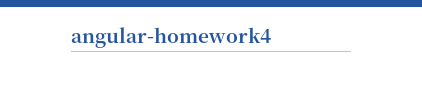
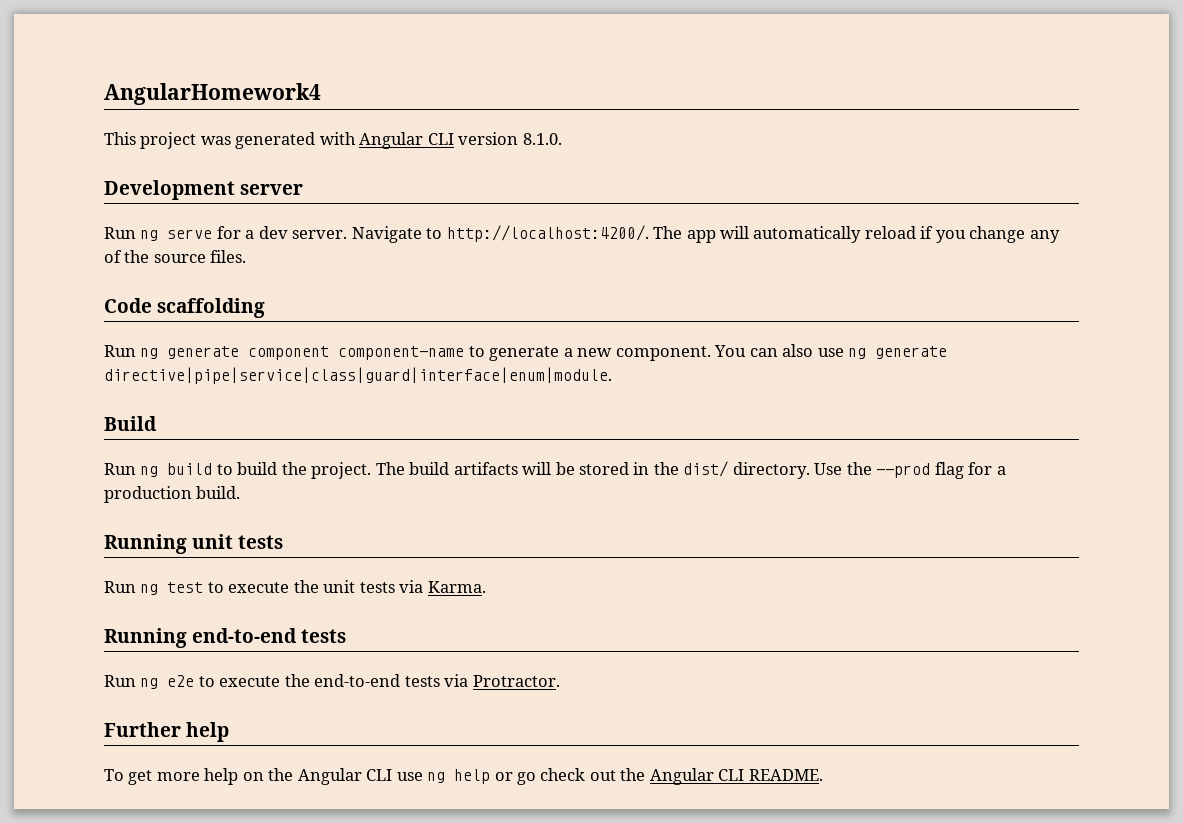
- angular-homework4
+ AngularHomework4
+ This project was generated with Angular CLI version 8.1.0.
+ Development server
+ Run ng serve for a dev server. Navigate to http://localhost:4200/. The app will automatically reload if you change any of the source files.
+ Code scaffolding
+ Run ng generate component component-name to generate a new component. You can also use ng generate directive|pipe|service|class|guard|interface|enum|module.
+ Build
+ Run ng build to build the project. The build artifacts will be stored in the dist/ directory. Use the --prod flag for a production build.
+ Running unit tests
+ Run ng test to execute the unit tests via Karma.
+ Running end-to-end tests
+ Run ng e2e to execute the end-to-end tests via Protractor.
+ Further help
+ To get more help on the Angular CLI use ng help or go check out the Angular CLI README.

